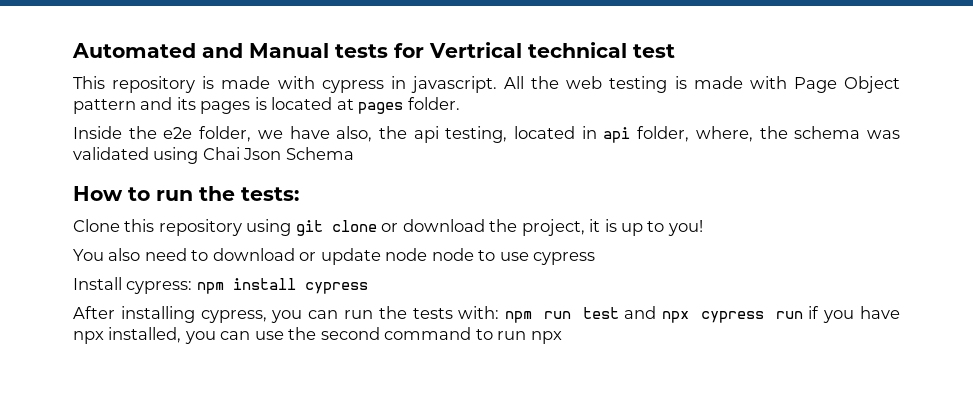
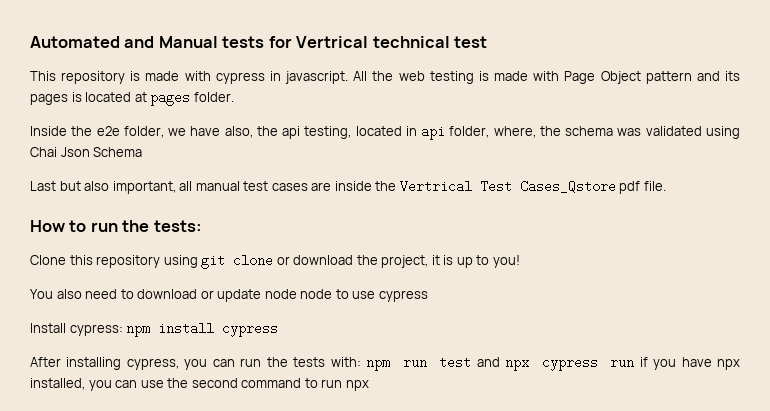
+ Last but also important, all manual test cases are inside the Vertrical Test Cases_Qstore pdf file.

